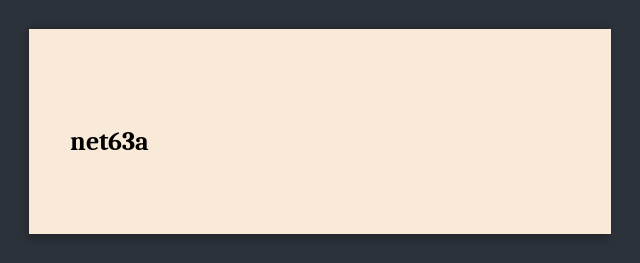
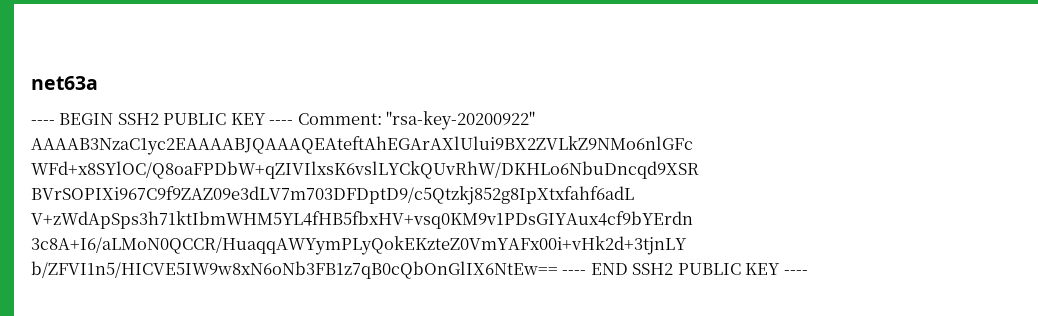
+ ---- BEGIN SSH2 PUBLIC KEY ---- Comment: "rsa-key-20200922" AAAAB3NzaC1yc2EAAAABJQAAAQEAteftAhEGArAXlUlui9BX2ZVLkZ9NMo6nlGFc WFd+x8SYlOC/Q8oaFPDbW+qZIVIlxsK6vslLYCkQUvRhW/DKHLo6NbuDncqd9XSR BVrSOPIXi967C9f9ZAZ09e3dLV7m703DFDptD9/c5Qtzkj852g8IpXtxfahf6adL V+zWdApSps3h71ktIbmWHM5YL4fHB5fbxHV+vsq0KM9v1PDsGIYAux4cf9bYErdn 3c8A+I6/aLMoN0QCCR/HuaqqAWYymPLyQokEKzteZ0VmYAFx00i+vHk2d+3tjnLY b/ZFVI1n5/HICVE5IW9w8xN6oNb3FB1z7qB0cQbOnGlIX6NtEw== ---- END SSH2 PUBLIC KEY ----

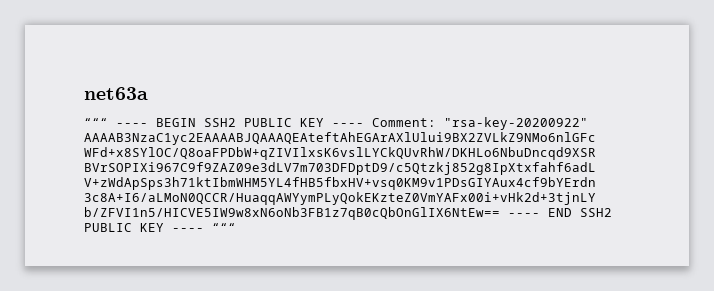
- ---- BEGIN SSH2 PUBLIC KEY ---- Comment: "rsa-key-20200922" AAAAB3NzaC1yc2EAAAABJQAAAQEAteftAhEGArAXlUlui9BX2ZVLkZ9NMo6nlGFc WFd+x8SYlOC/Q8oaFPDbW+qZIVIlxsK6vslLYCkQUvRhW/DKHLo6NbuDncqd9XSR BVrSOPIXi967C9f9ZAZ09e3dLV7m703DFDptD9/c5Qtzkj852g8IpXtxfahf6adL V+zWdApSps3h71ktIbmWHM5YL4fHB5fbxHV+vsq0KM9v1PDsGIYAux4cf9bYErdn 3c8A+I6/aLMoN0QCCR/HuaqqAWYymPLyQokEKzteZ0VmYAFx00i+vHk2d+3tjnLY b/ZFVI1n5/HICVE5IW9w8xN6oNb3FB1z7qB0cQbOnGlIX6NtEw== ---- END SSH2 PUBLIC KEY ----
+ “““ ---- BEGIN SSH2 PUBLIC KEY ---- Comment: "rsa-key-20200922" AAAAB3NzaC1yc2EAAAABJQAAAQEAteftAhEGArAXlUlui9BX2ZVLkZ9NMo6nlGFc WFd+x8SYlOC/Q8oaFPDbW+qZIVIlxsK6vslLYCkQUvRhW/DKHLo6NbuDncqd9XSR BVrSOPIXi967C9f9ZAZ09e3dLV7m703DFDptD9/c5Qtzkj852g8IpXtxfahf6adL V+zWdApSps3h71ktIbmWHM5YL4fHB5fbxHV+vsq0KM9v1PDsGIYAux4cf9bYErdn 3c8A+I6/aLMoN0QCCR/HuaqqAWYymPLyQokEKzteZ0VmYAFx00i+vHk2d+3tjnLY b/ZFVI1n5/HICVE5IW9w8xN6oNb3FB1z7qB0cQbOnGlIX6NtEw== ---- END SSH2 PUBLIC KEY ---- “““

